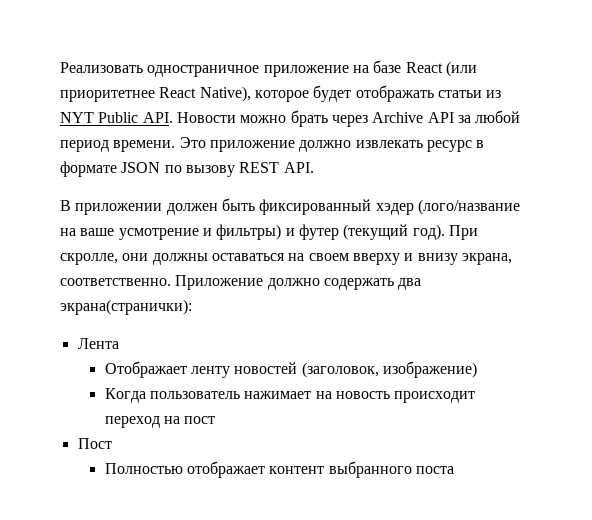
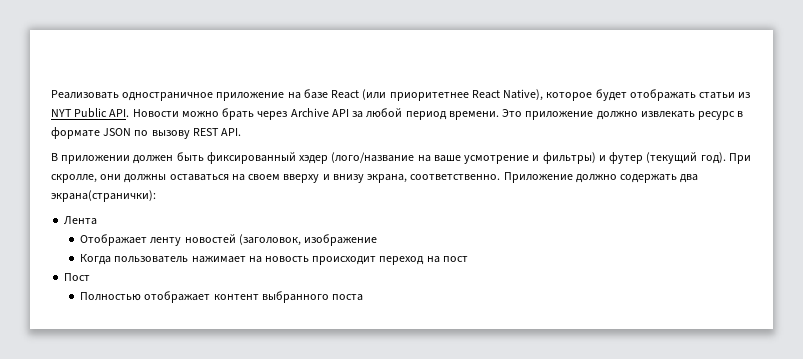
- Отображает ленту новостей (заголовок, изображение)
+ Отображает ленту новостей (заголовок, изображение

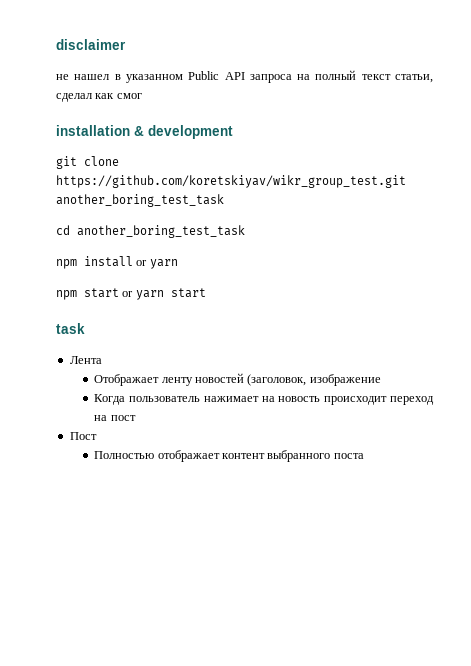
- Реализовать одностраничное приложение на базе React (или приоритетнее React Native), которое будет отображать статьи из NYT Public API. Новости можно брать через Archive API за любой период времени. Это приложение должно извлекать ресурс в формате JSON по вызову REST API.
- В приложении должен быть фиксированный хэдер (лого/название на ваше усмотрение и фильтры) и футер (текущий год). При скролле, они должны оставаться на своем вверху и внизу экрана, соответственно. Приложение должно содержать два экрана(странички):
+ disclaimer
+ не нашел в указанном Public API запроса на полный текст статьи, сделал как смог
+ installation & development
+ git clone https://github.com/koretskiyav/wikr_group_test.git another_boring_test_task
+ cd another_boring_test_task
+ npm install or yarn
+ npm start or yarn start
+ task

